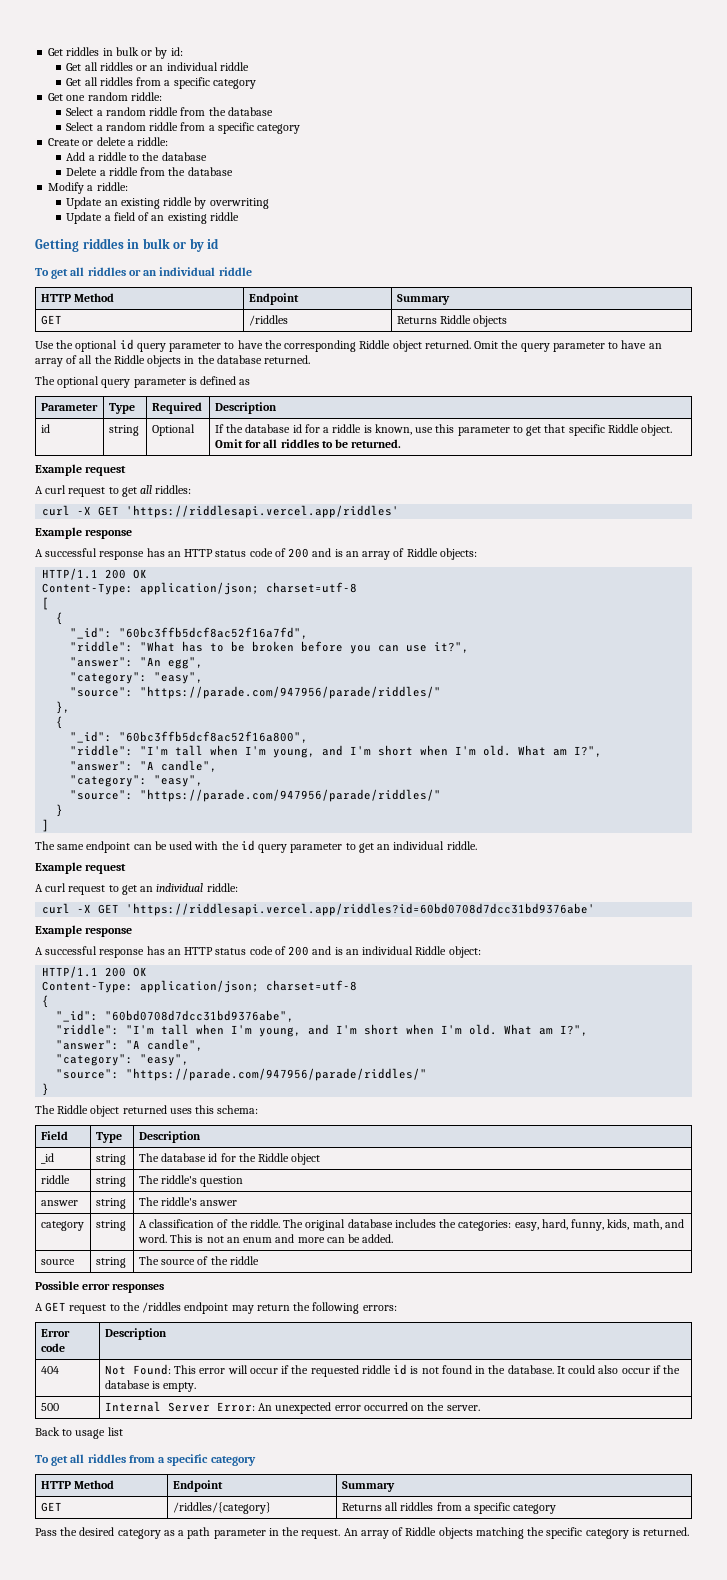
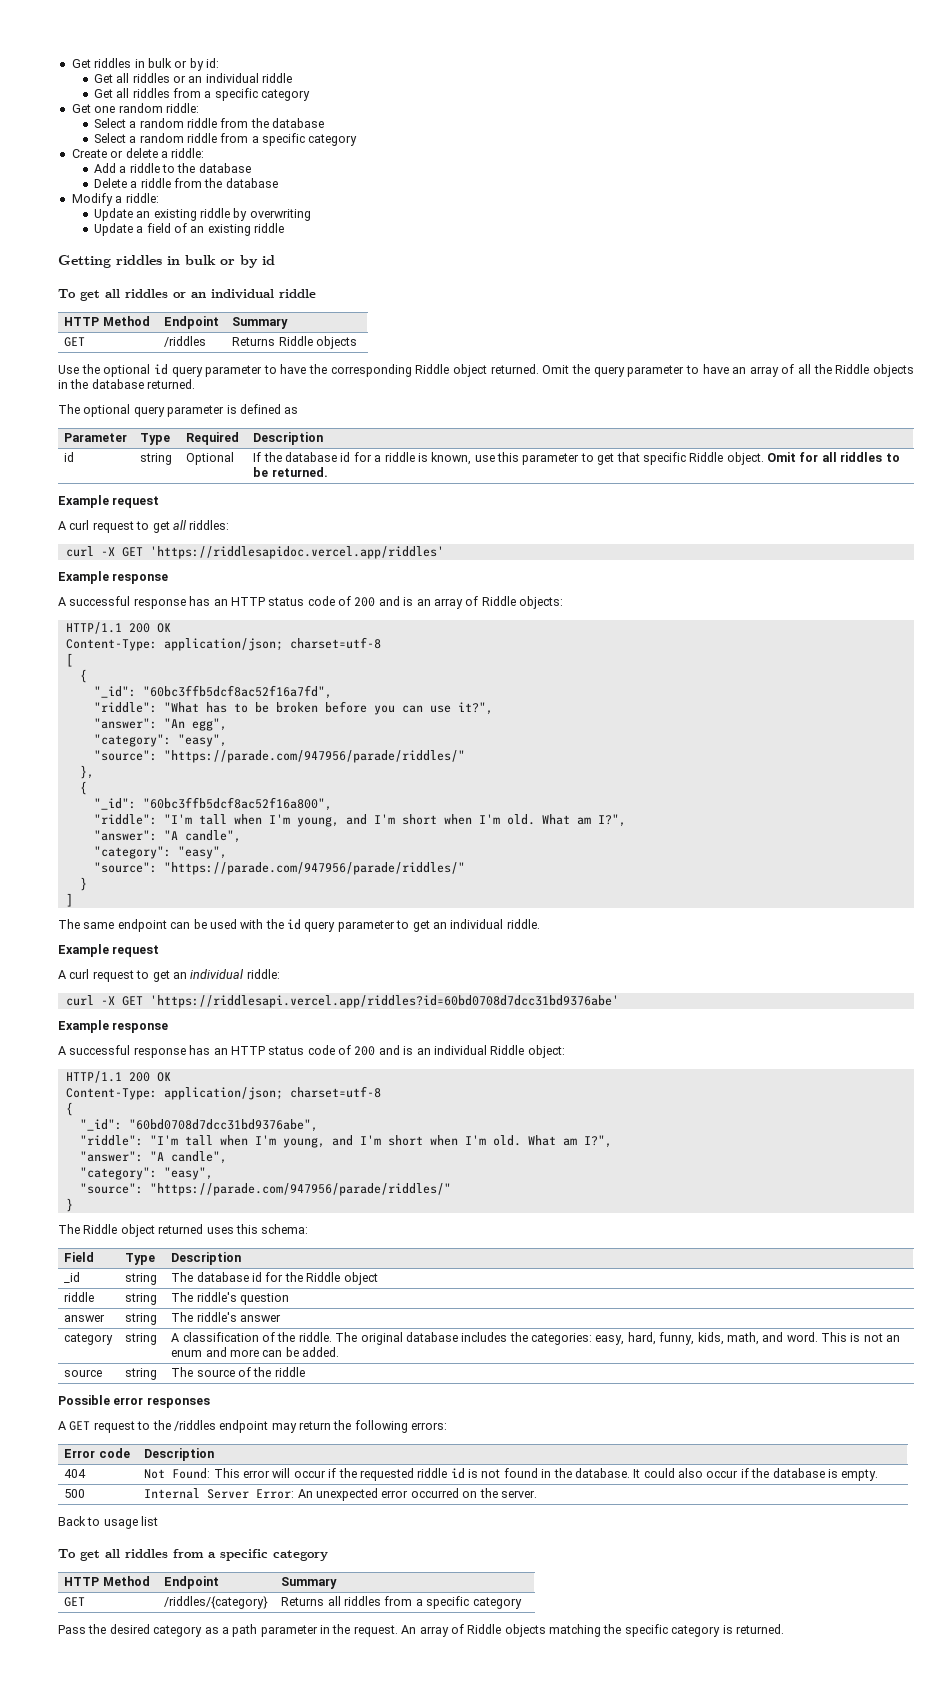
- curl -X GET 'https://riddlesapi.vercel.app/riddles'
+ curl -X GET 'https://riddlesapidoc.vercel.app/riddles'

